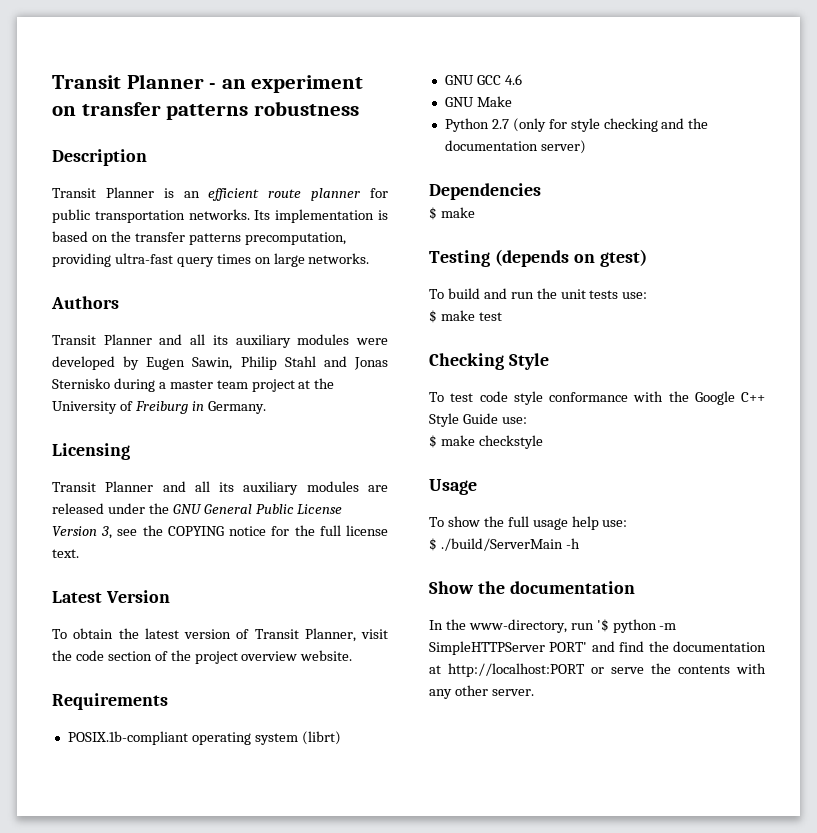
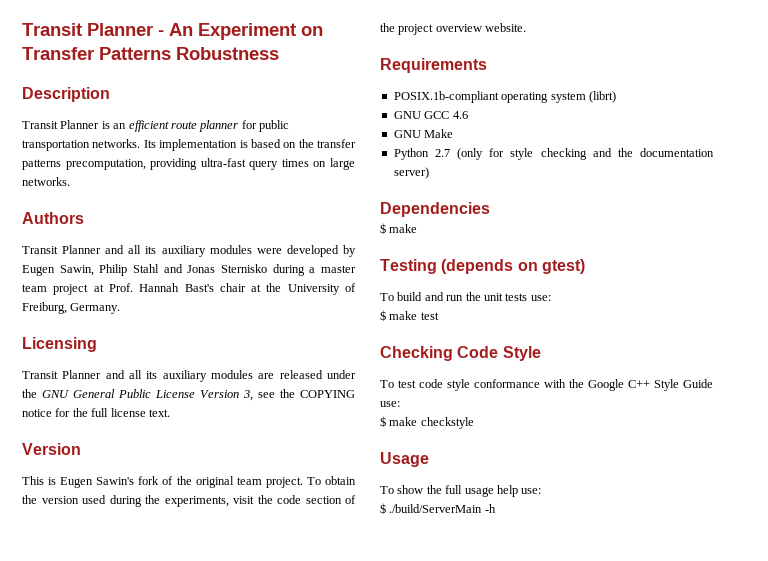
- Transit Planner - an experiment on transfer patterns robustness
+ Transit Planner - An Experiment on Transfer Patterns Robustness
- Transit Planner and all its auxiliary modules were developed by Eugen Sawin, Philip Stahl and Jonas Sternisko during a master team project at the University of Freiburg in Germany.
+ Transit Planner and all its auxiliary modules were developed by Eugen Sawin, Philip Stahl and Jonas Sternisko during a master team project at Prof. Hannah Bast's chair at the University of Freiburg, Germany.
  Transit Planner and all its auxiliary modules are released under the GNU General Public License Version 3, see the COPYING notice for the full license text.
- Latest Version
+ Version
- To obtain the latest version of Transit Planner, visit the code section of the project overview website.
+ This is Eugen Sawin's fork of the original team project. To obtain the version used during the experiments, visit the code section of the project overview website.
- Checking Style
+ Checking Code Style
- Show the documentation
- In the www-directory, run '$ python -m SimpleHTTPServer PORT' and find the documentation at http://localhost:PORT or serve the contents with any other server.

